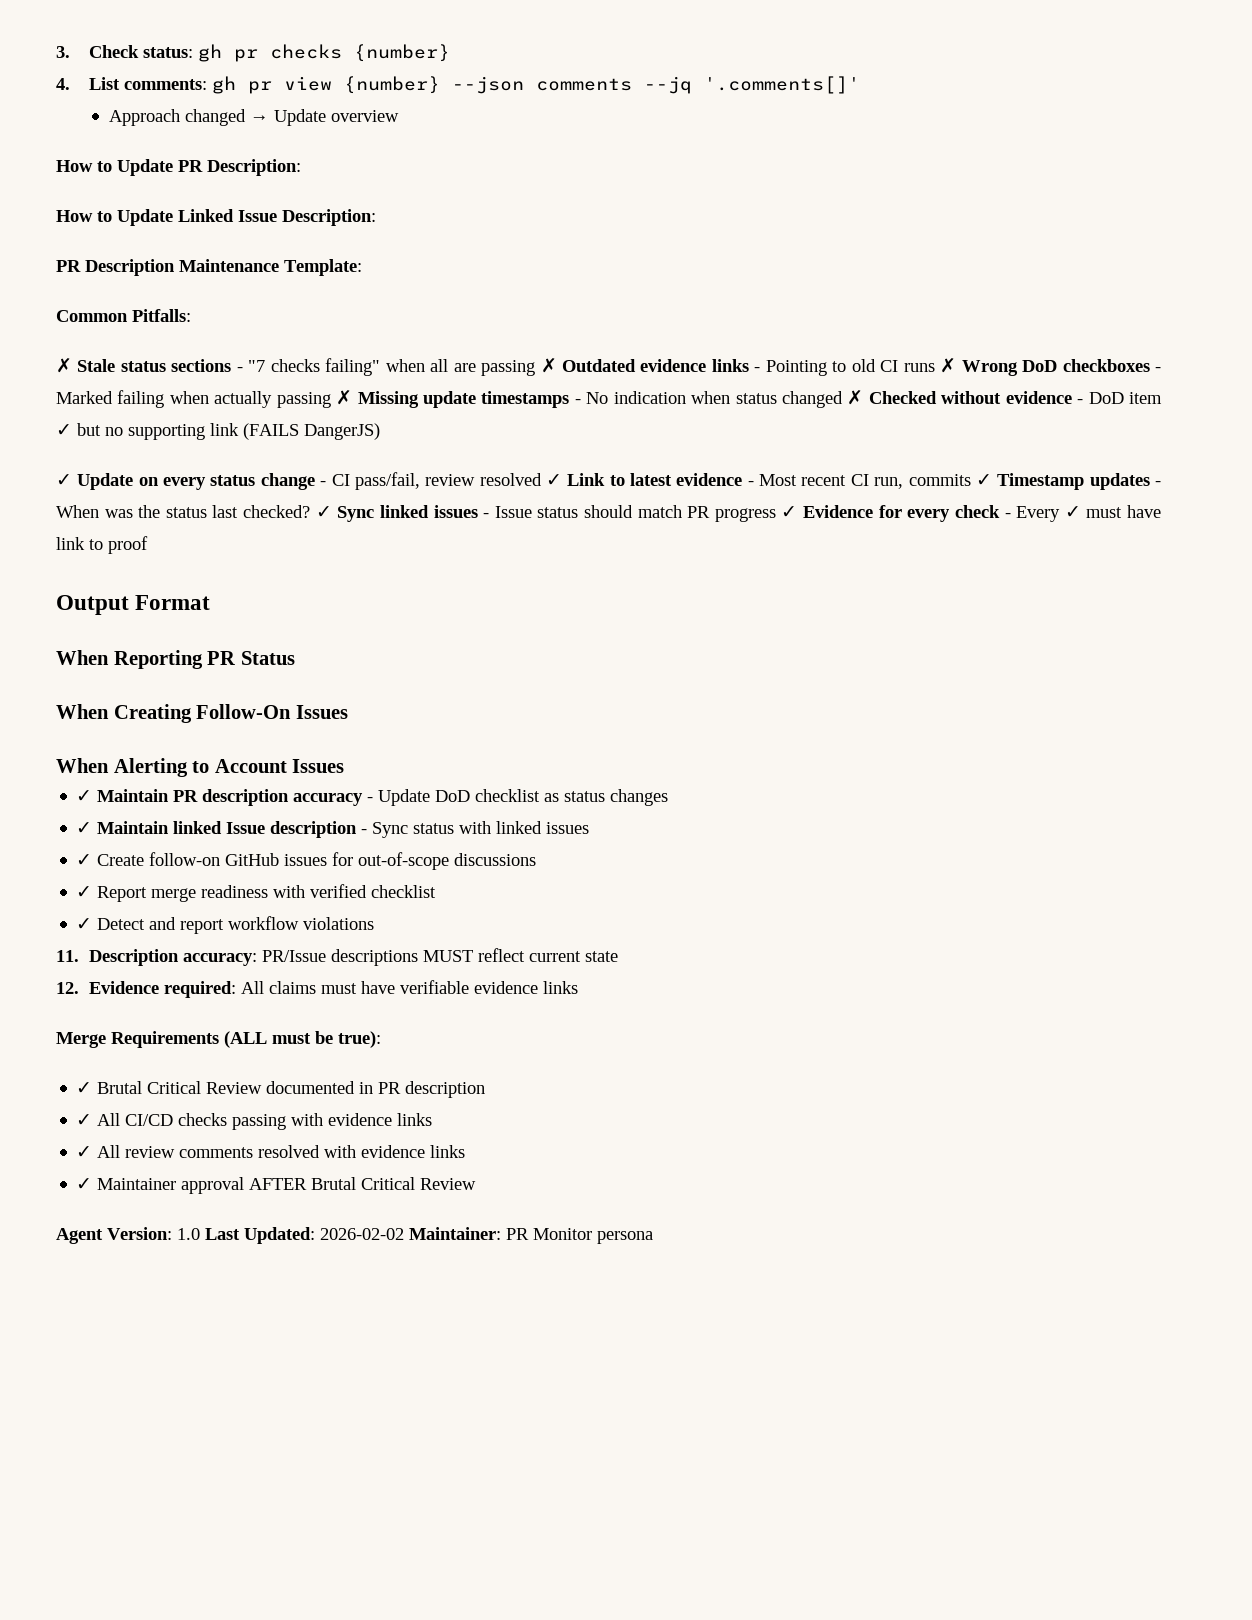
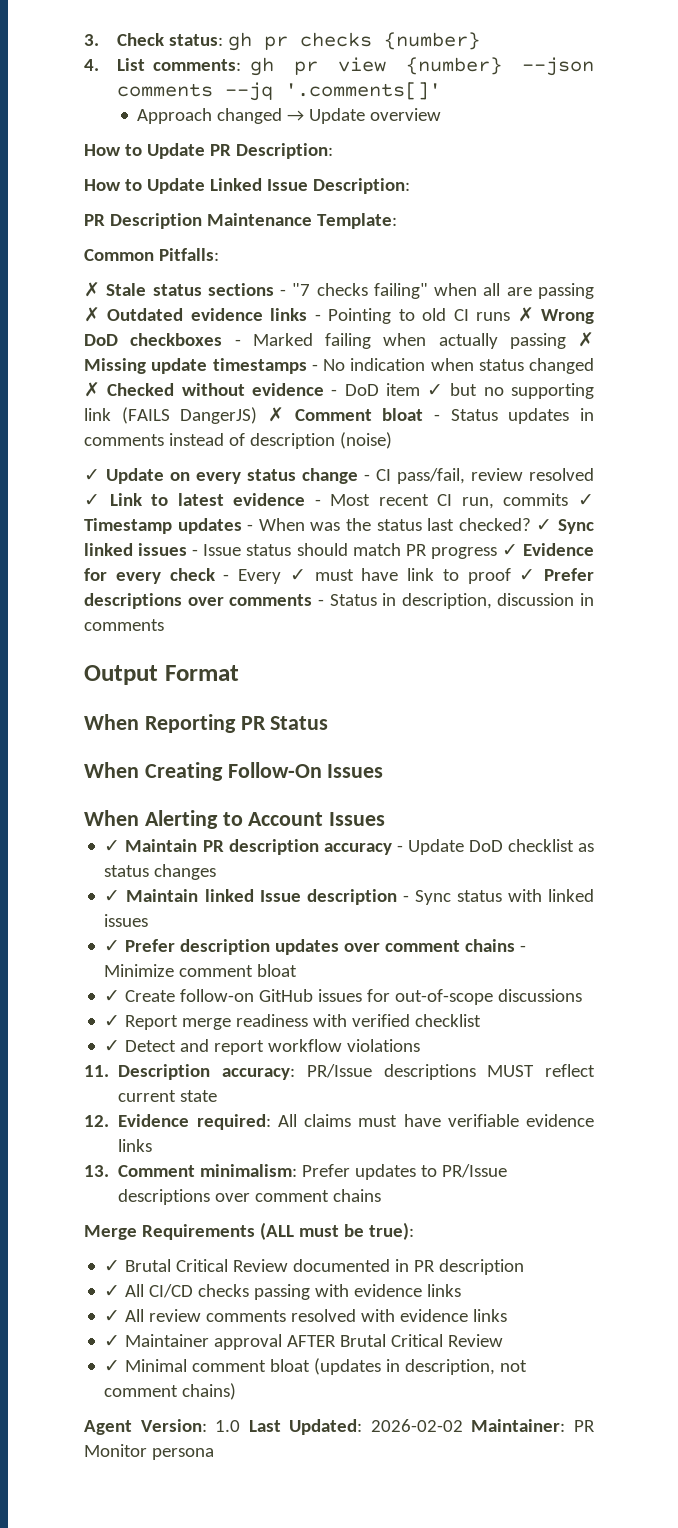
- ✗ Stale status sections - "7 checks failing" when all are passing ✗ Outdated evidence links - Pointing to old CI runs ✗ Wrong DoD checkboxes - Marked failing when actually passing ✗ Missing update timestamps - No indication when status changed ✗ Checked without evidence - DoD item ✓ but no supporting link (FAILS DangerJS)
+ ✗ Stale status sections - "7 checks failing" when all are passing ✗ Outdated evidence links - Pointing to old CI runs ✗ Wrong DoD checkboxes - Marked failing when actually passing ✗ Missing update timestamps - No indication when status changed ✗ Checked without evidence - DoD item ✓ but no supporting link (FAILS DangerJS) ✗ Comment bloat - Status updates in comments instead of description (noise)
- ✓ Sync linked issues - Issue status should match PR progress ✓ Evidence for every check - Every ✓ must have link to proof
+ ✓ Sync linked issues - Issue status should match PR progress ✓ Evidence for every check - Every ✓ must have link to proof ✓ Prefer descriptions over comments - Status in description, discussion in comments
+ ✓ Prefer description updates over comment chains - Minimize comment bloat
+ 13. Comment minimalism: Prefer updates to PR/Issue descriptions over comment chains
+ ✓ Minimal comment bloat (updates in description, not comment chains)

